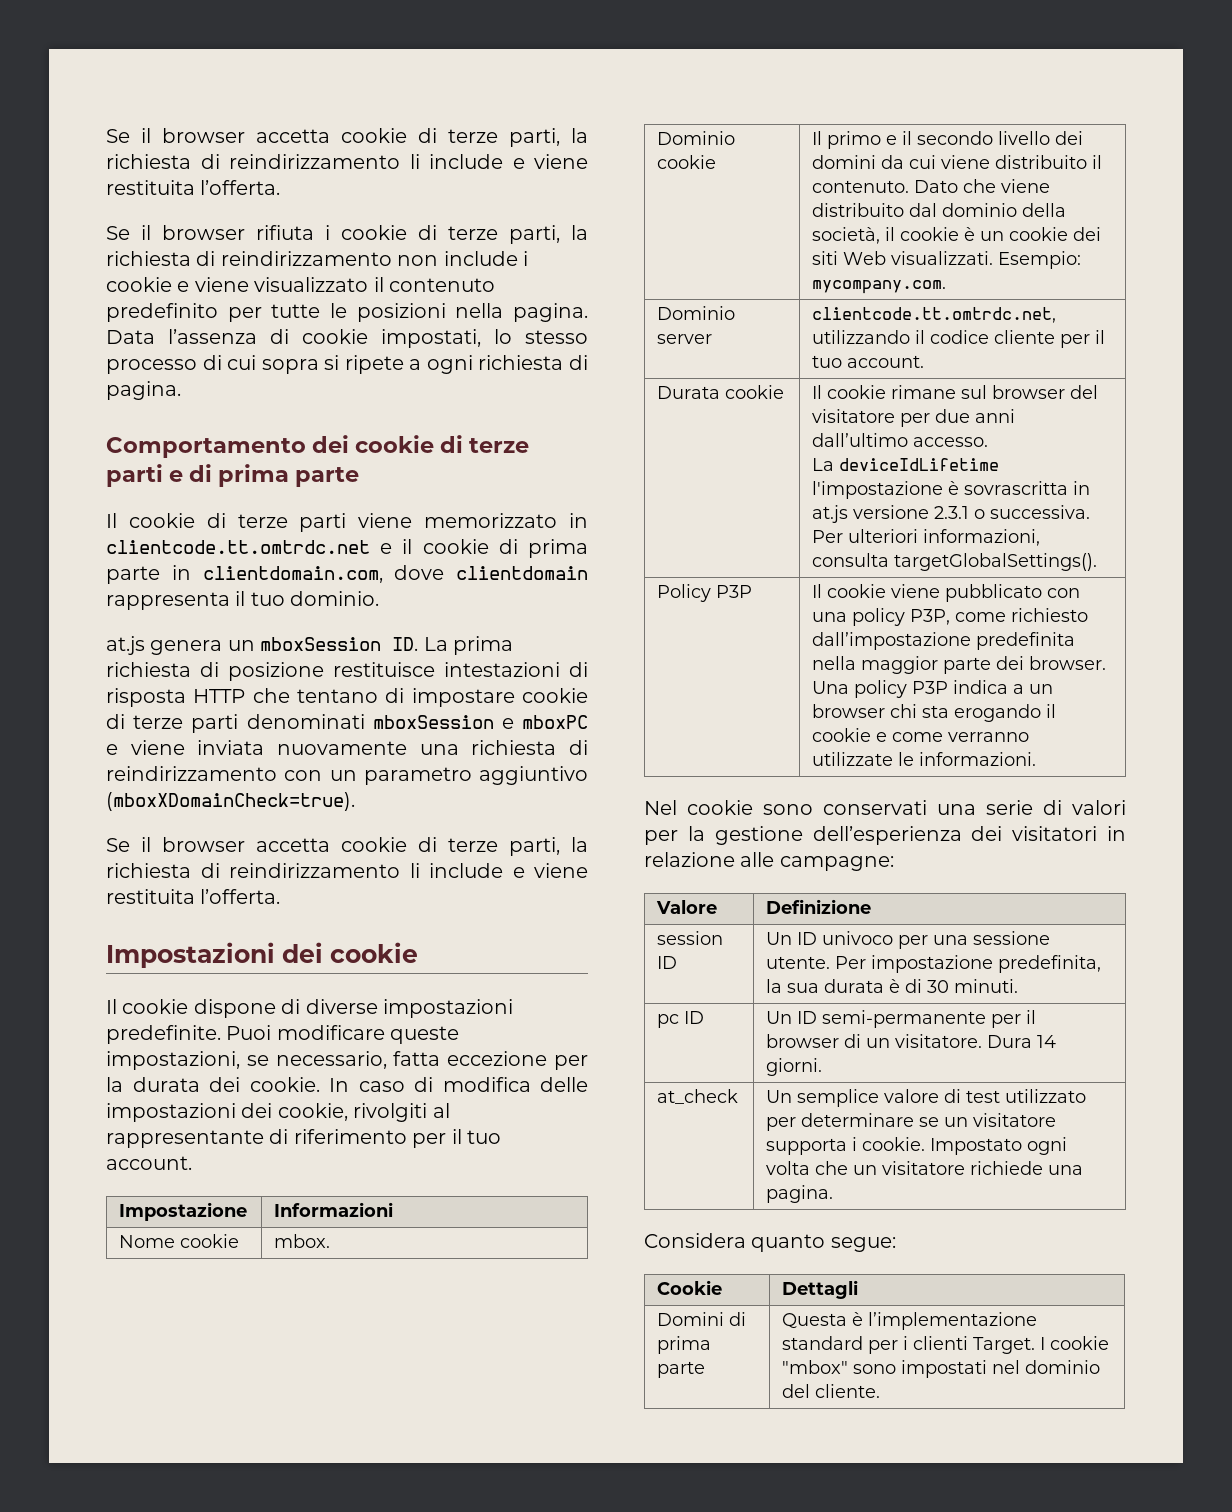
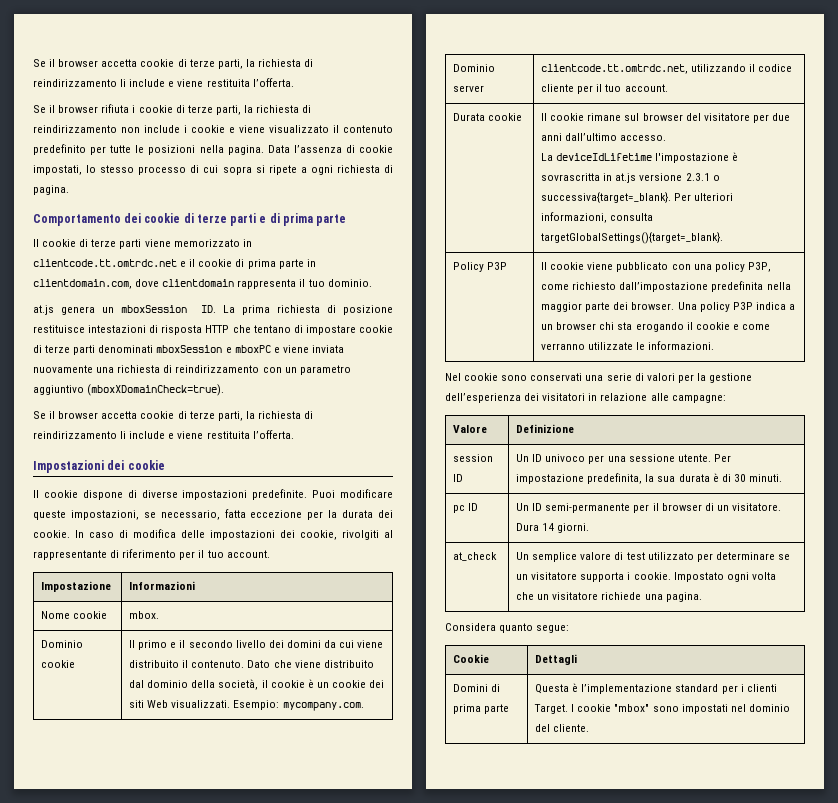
  Durata cookie | Il cookie rimane sul browser del visitatore per due anni dall’ultimo accesso.
- La deviceIdLifetime l'impostazione è sovrascritta in at.js versione 2.3.1 o successiva. Per ulteriori informazioni, consulta targetGlobalSettings().
+ La deviceIdLifetime l'impostazione è sovrascritta in at.js versione 2.3.1 o successiva{target=_blank}. Per ulteriori informazioni, consulta targetGlobalSettings(){target=_blank}.

